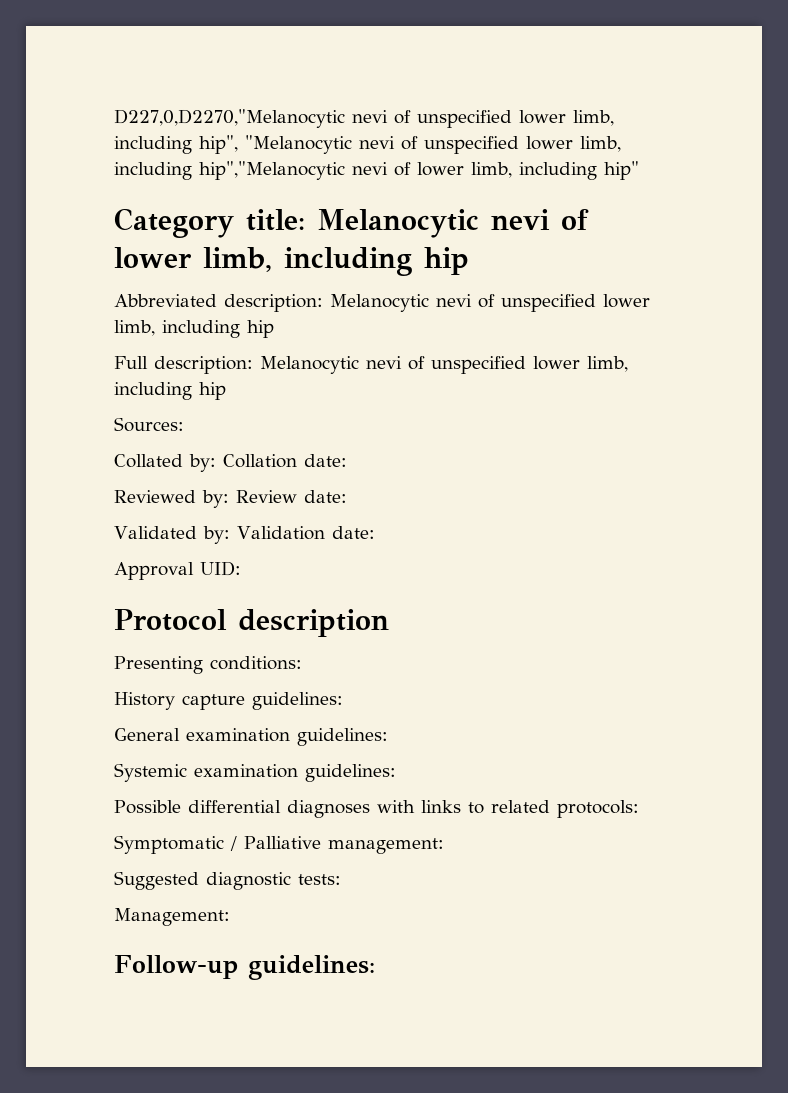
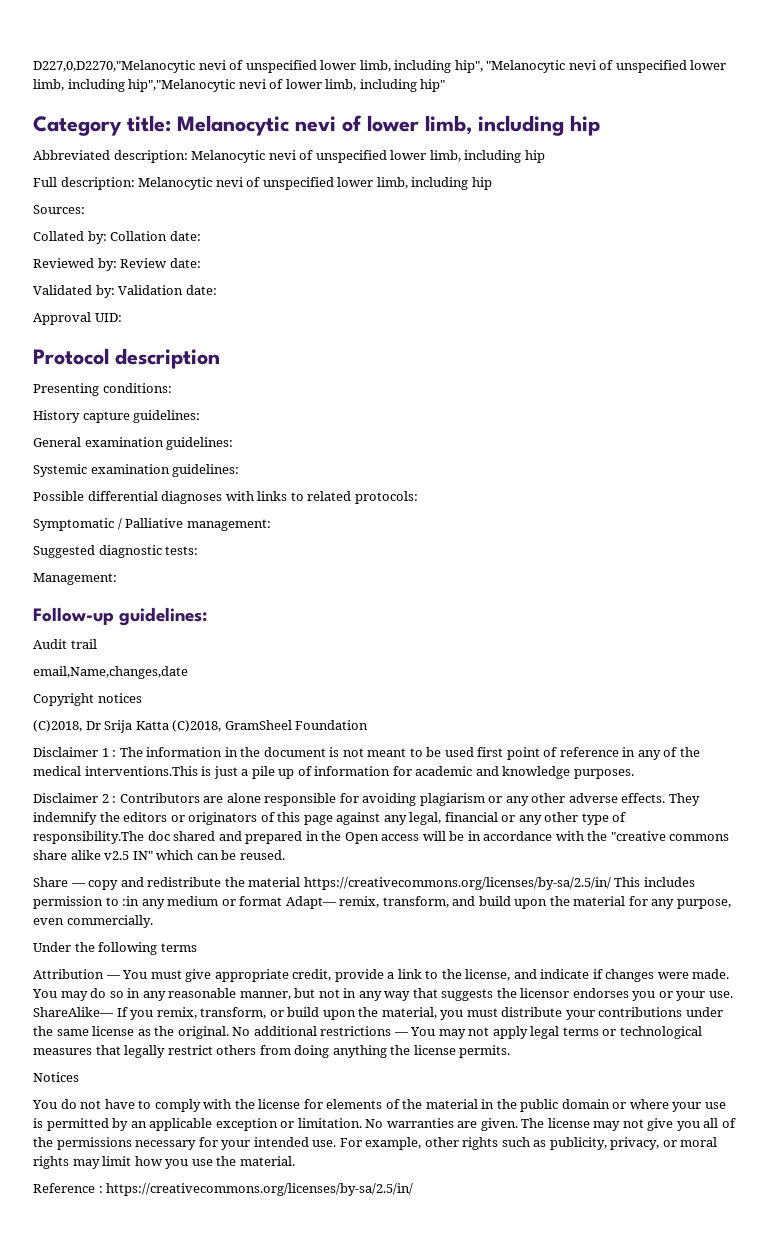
+ Audit trail
+ email,Name,changes,date
+ Copyright notices
+ (C)2018, Dr Srija Katta (C)2018, GramSheel Foundation
+ Disclaimer 1 : The information in the document is not meant to be used first point of reference in any of the medical interventions.This is just a pile up of information for academic and knowledge purposes.
+ Disclaimer 2 : Contributors are alone responsible for avoiding plagiarism or any other adverse effects. They indemnify the editors or originators of this page against any legal, financial or any other type of responsibility.The doc shared and prepared in the Open access will be in accordance with the "creative commons share alike v2.5 IN" which can be reused.
+ Share — copy and redistribute the material https://creativecommons.org/licenses/by-sa/2.5/in/ This includes permission to :in any medium or format Adapt— remix, transform, and build upon the material for any purpose, even commercially.
+ Under the following terms
+ Attribution — You must give appropriate credit, provide a link to the license, and indicate if changes were made. You may do so in any reasonable manner, but not in any way that suggests the licensor endorses you or your use. ShareAlike— If you remix, transform, or build upon the material, you must distribute your contributions under the same license as the original. No additional restrictions — You may not apply legal terms or technological measures that legally restrict others from doing anything the license permits.
+ Notices
+ You do not have to comply with the license for elements of the material in the public domain or where your use is permitted by an applicable exception or limitation. No warranties are given. The license may not give you all of the permissions necessary for your intended use. For example, other rights such as publicity, privacy, or moral rights may limit how you use the material.
+ Reference : https://creativecommons.org/licenses/by-sa/2.5/in/

